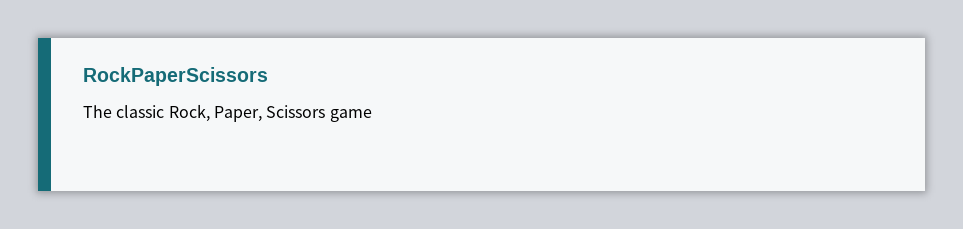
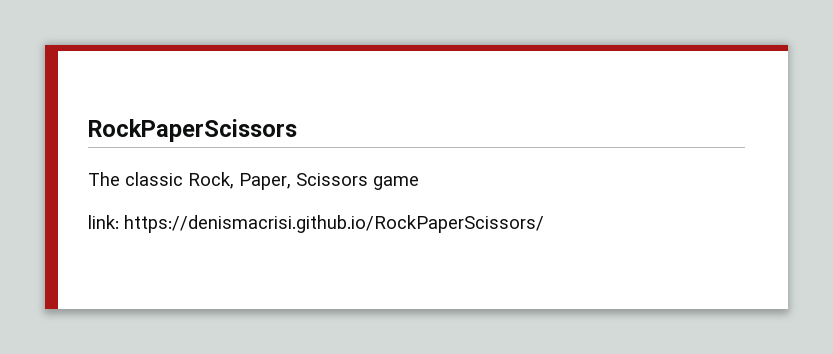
+ link: https://denismacrisi.github.io/RockPaperScissors/

